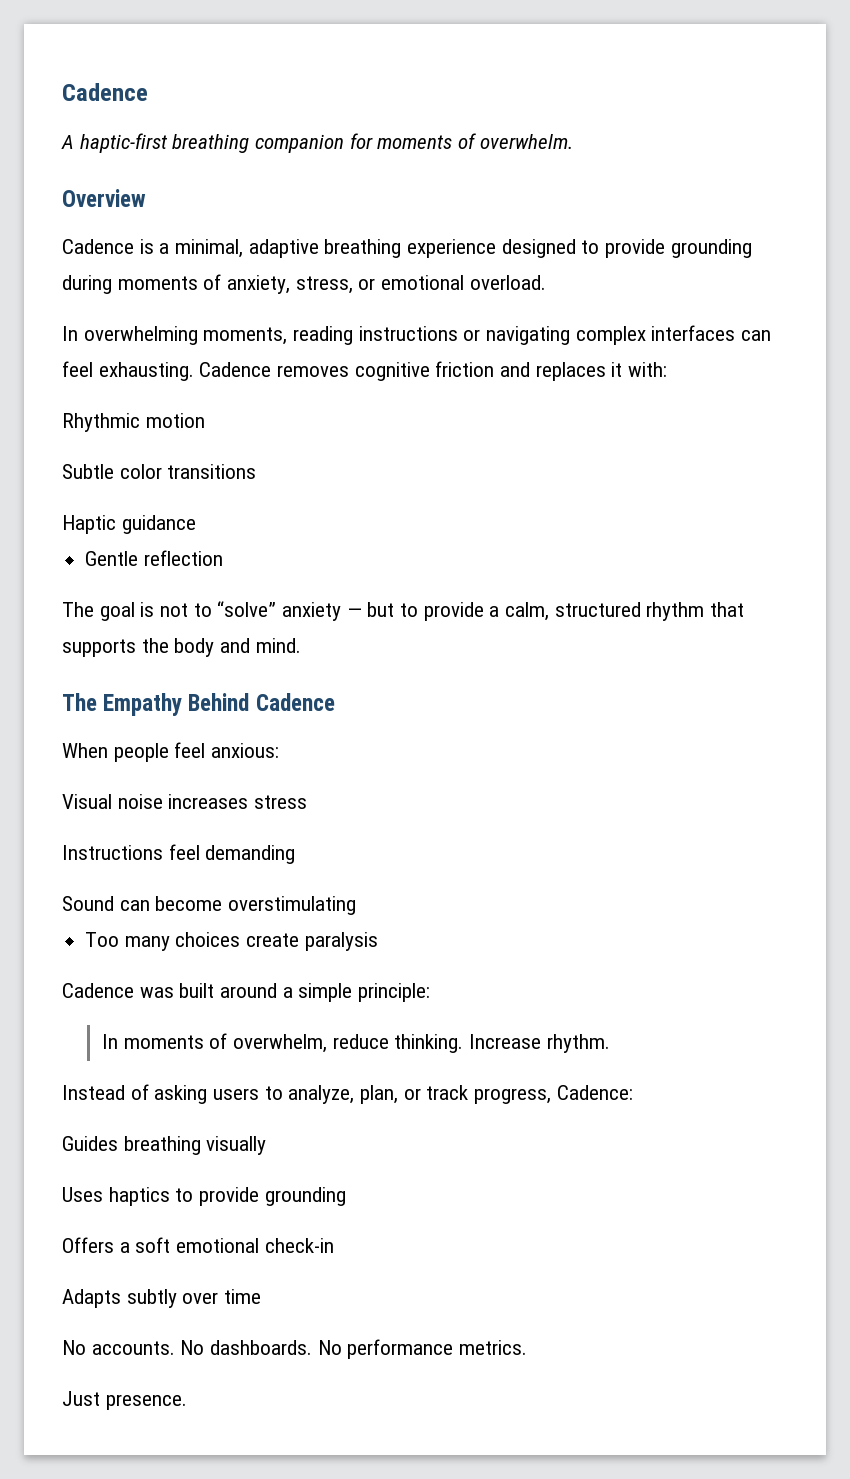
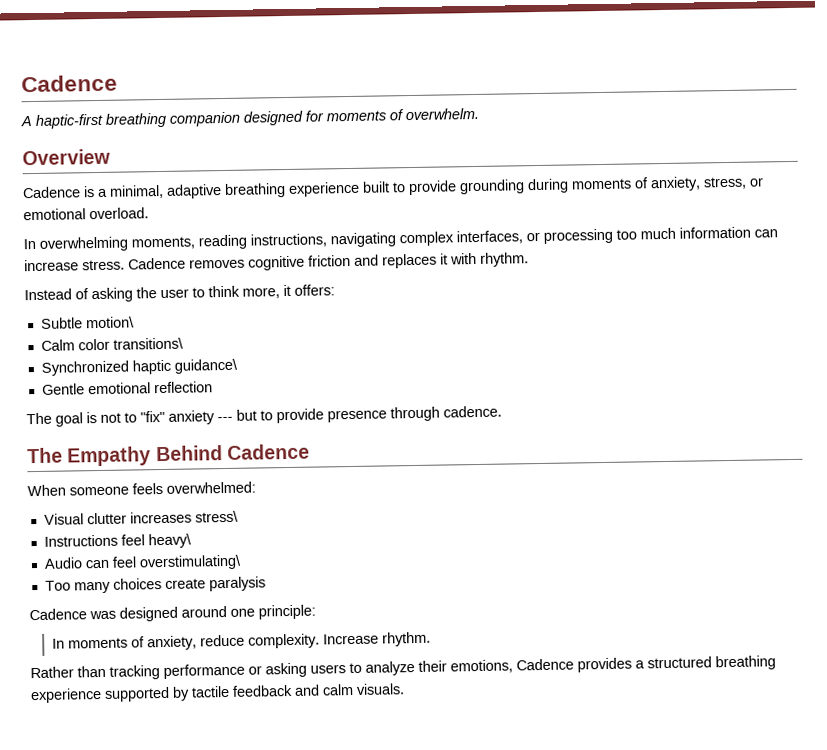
- A haptic-first breathing companion for moments of overwhelm.
+ A haptic-first breathing companion designed for moments of overwhelm.
- Cadence is a minimal, adaptive breathing experience designed to provide grounding during moments of anxiety, stress, or emotional overload.
+ Cadence is a minimal, adaptive breathing experience built to provide grounding during moments of anxiety, stress, or emotional overload.
- In overwhelming moments, reading instructions or navigating complex interfaces can feel exhausting.
+ In overwhelming moments, reading instructions, navigating complex interfaces, or processing too much information can increase stress.
- Cadence removes cognitive friction and replaces it with:
- Rhythmic motion
- Subtle color transitions
- Haptic guidance
+ Cadence removes cognitive friction and replaces it with rhythm.
+ Instead of asking the user to think more, it offers:
+ Subtle motion\
+ Calm color transitions\
+ Synchronized haptic guidance\
- Gentle reflection
+ Gentle emotional reflection
- The goal is not to “solve” anxiety — but to provide a calm, structured rhythm that supports the body and mind.
+ The goal is not to "fix" anxiety --- but to provide presence through cadence.
- When people feel anxious:
- Visual noise increases stress
- Instructions feel demanding
- Sound can become overstimulating
+ When someone feels overwhelmed:
+ Visual clutter increases stress\
+ Instructions feel heavy\
+ Audio can feel overstimulating\
- Cadence was built around a simple principle:
+ Cadence was designed around one principle:
- In moments of overwhelm, reduce thinking.
+ In moments of anxiety, reduce complexity.
- Instead of asking users to analyze, plan, or track progress, Cadence:
- Guides breathing visually
- Uses haptics to provide grounding
- Offers a soft emotional check-in
- Adapts subtly over time
- No accounts. No dashboards. No performance metrics.
- Just presence.
+ Rather than tracking performance or asking users to analyze their emotions, Cadence provides a structured breathing experience supported by tactile feedback and calm visuals.

